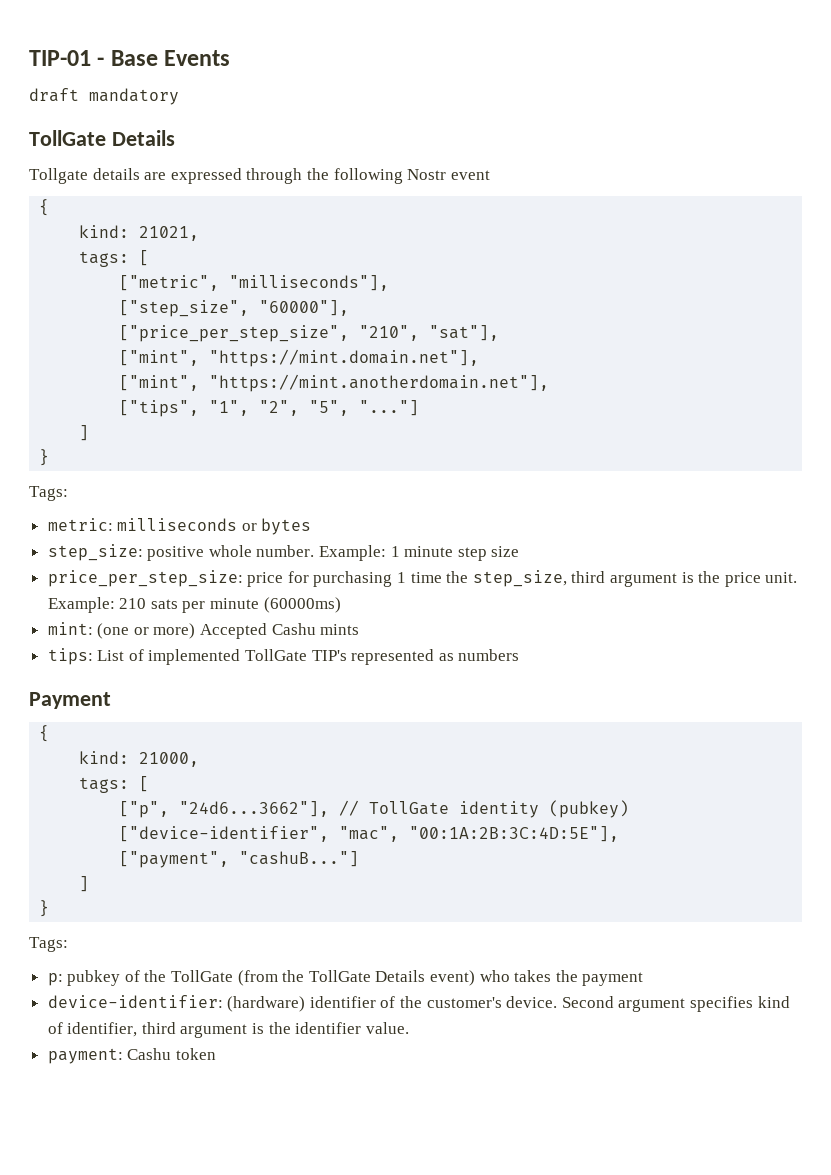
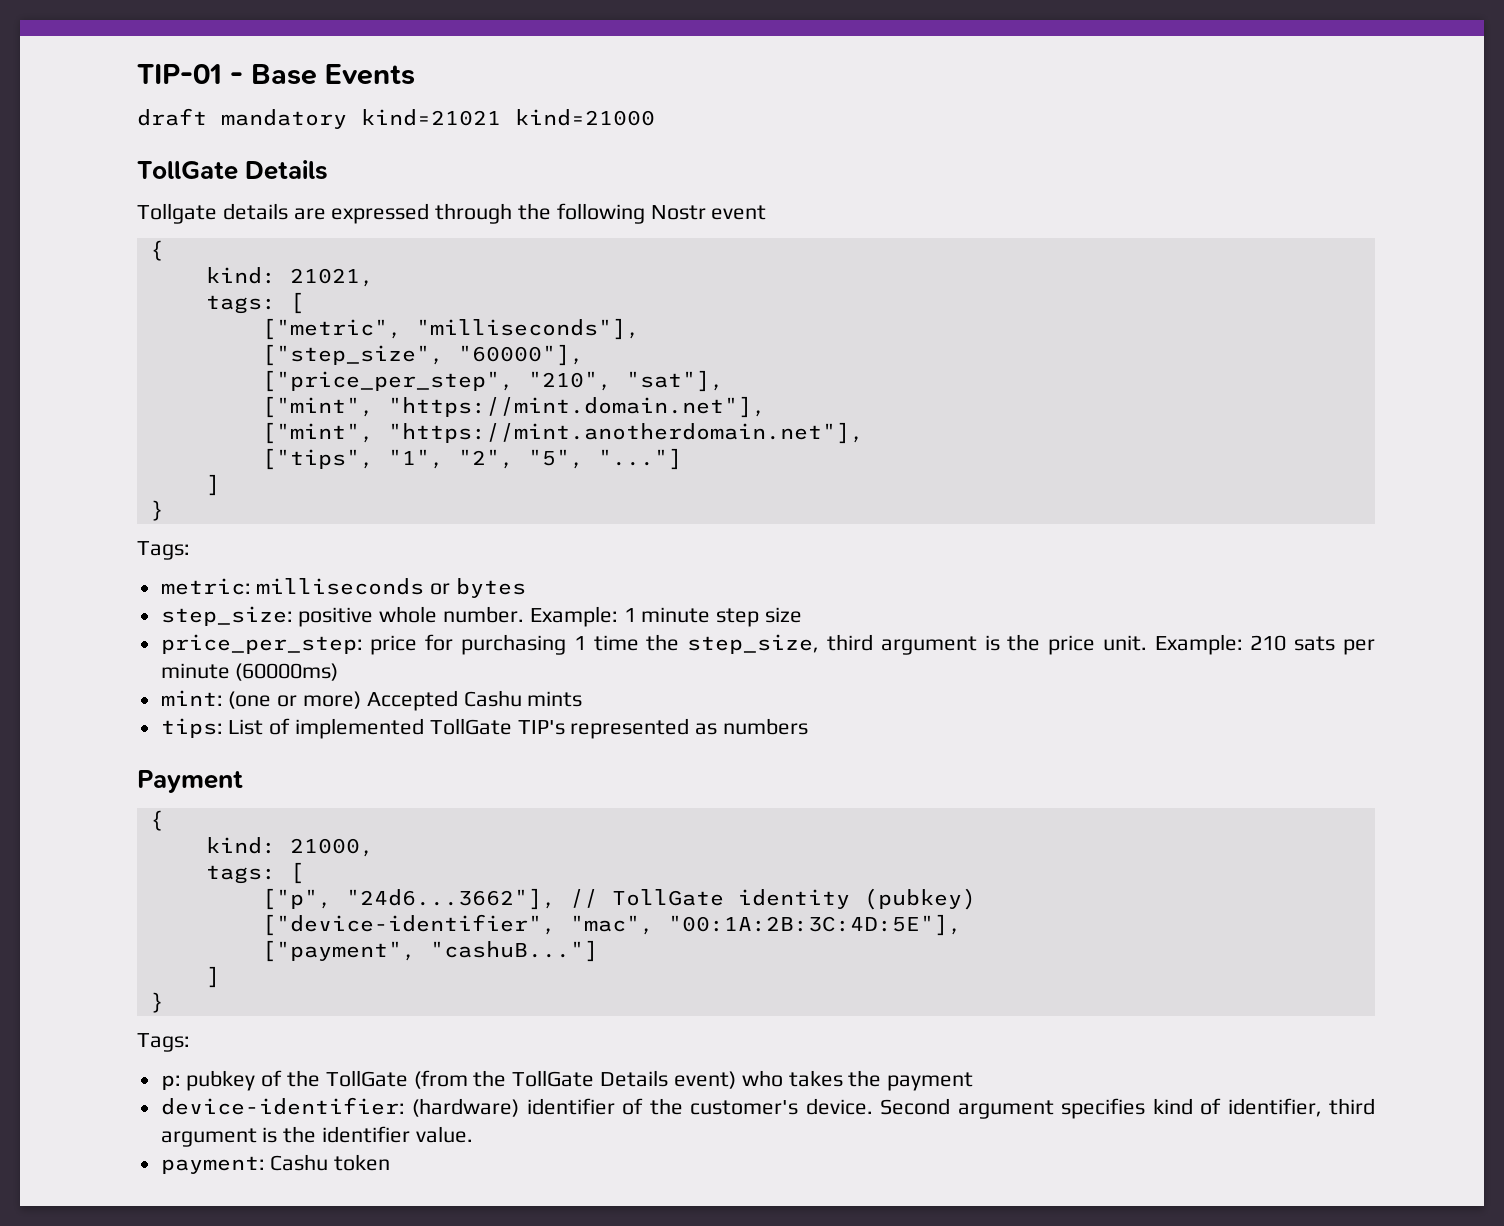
- draft mandatory
+ draft mandatory kind=21021 kind=21000
- ["price_per_step_size", "210", "sat"],
+ ["price_per_step", "210", "sat"],
- price_per_step_size: price for purchasing 1 time the step_size, third argument is the price unit.
+ price_per_step: price for purchasing 1 time the step_size, third argument is the price unit.

